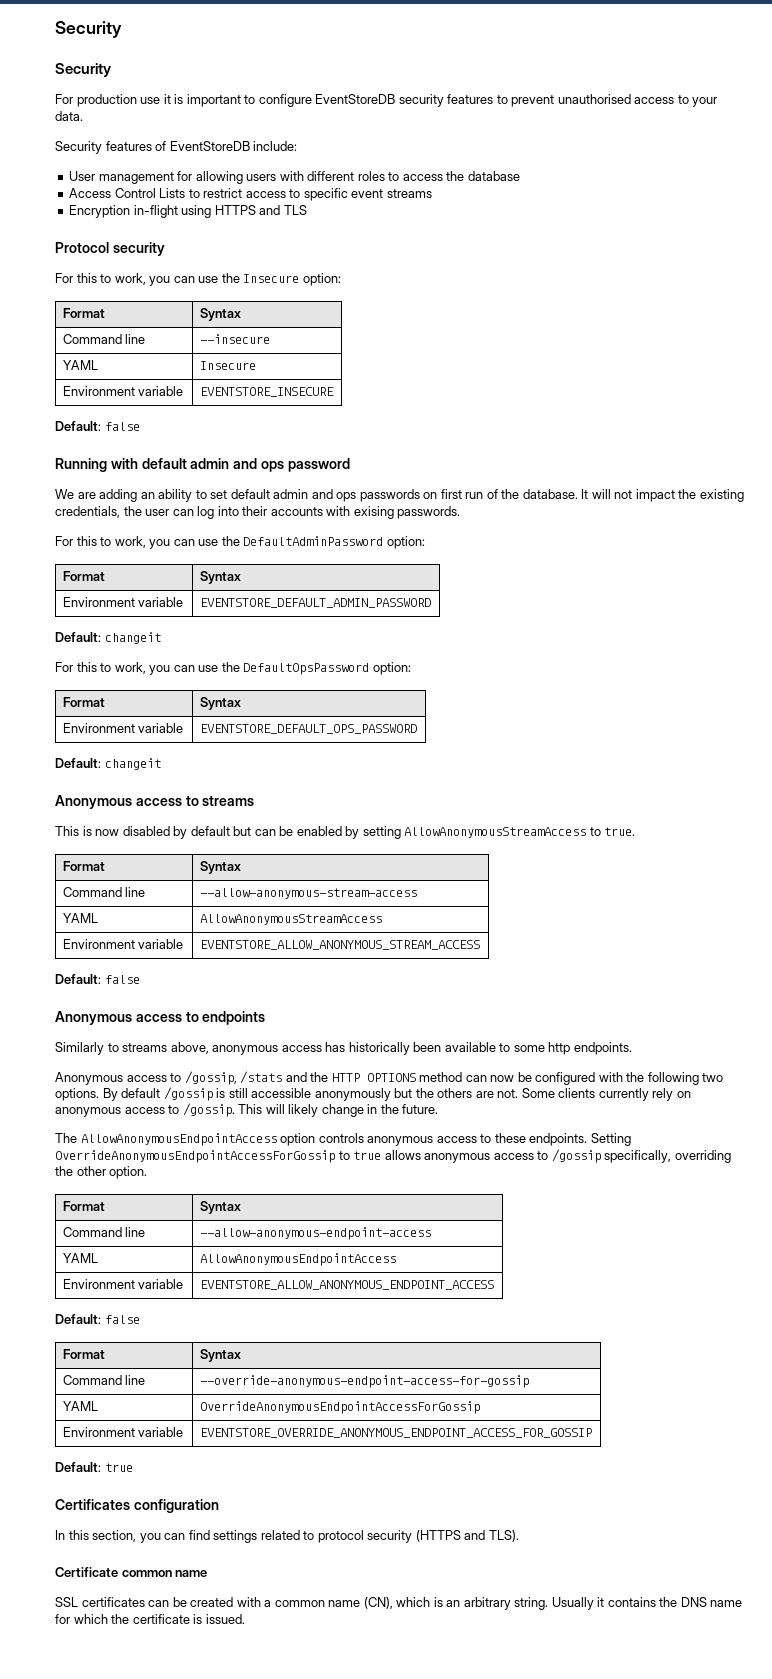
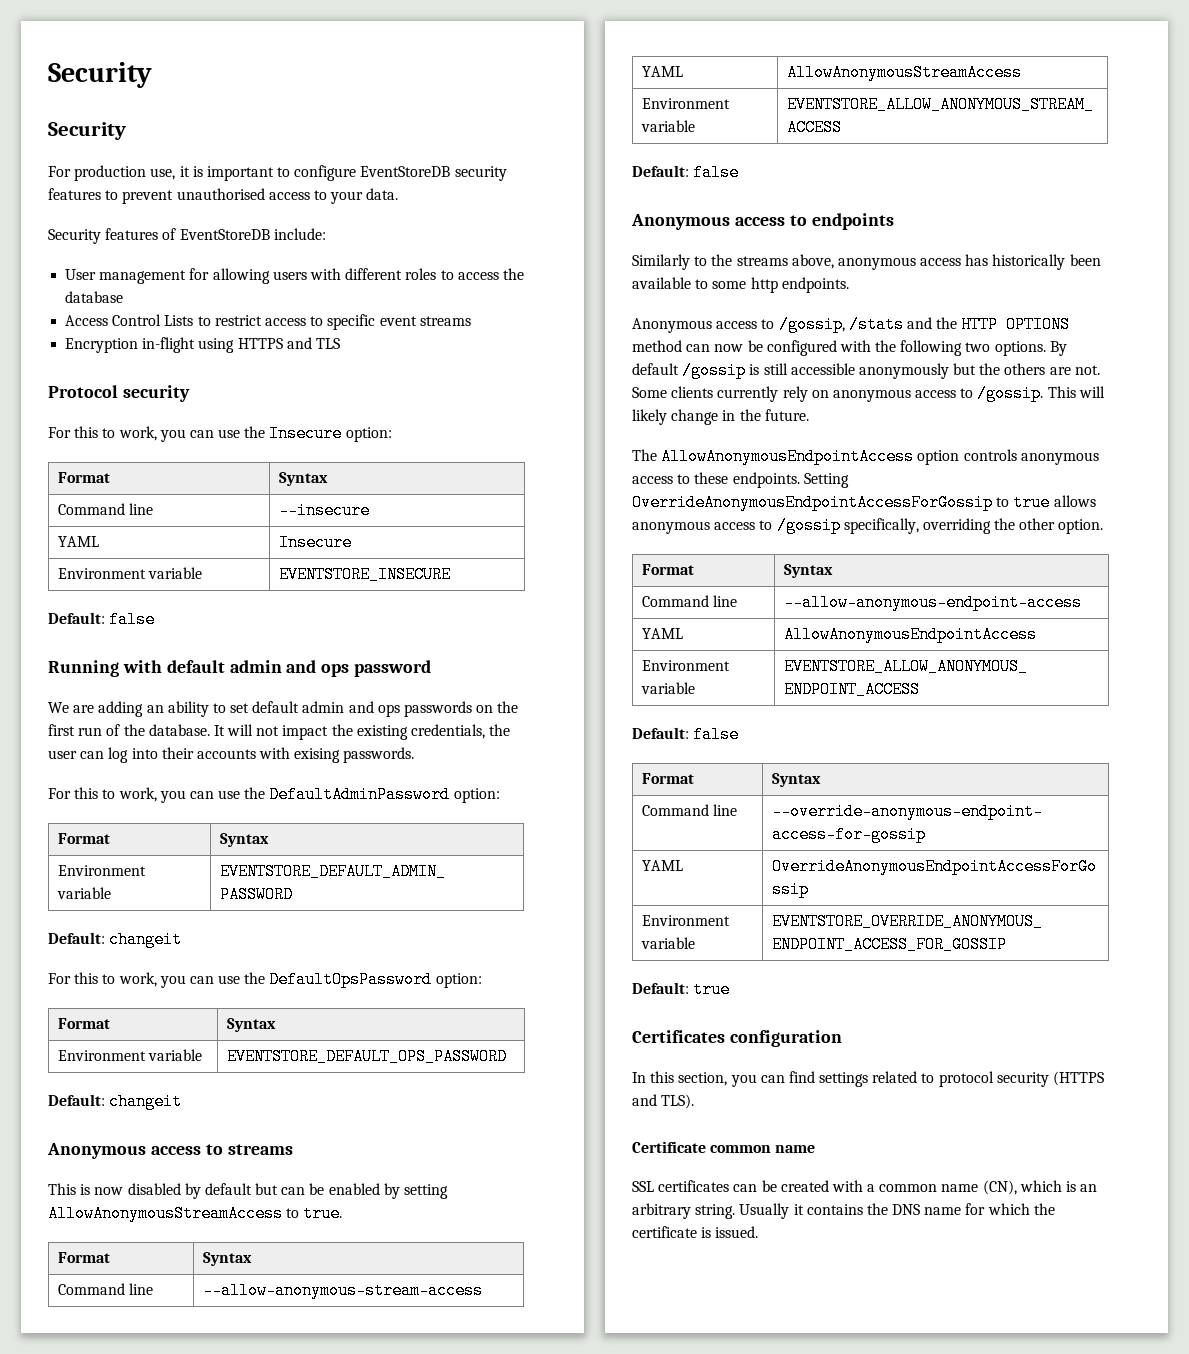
- For production use it is important to configure EventStoreDB security features to prevent unauthorised access to your data.
+ For production use, it is important to configure EventStoreDB security features to prevent unauthorised access to your data.
- We are adding an ability to set default admin and ops passwords on first run of the database.
+ We are adding an ability to set default admin and ops passwords on the first run of the database.
- Similarly to streams above, anonymous access has historically been available to some http endpoints.
+ Similarly to the streams above, anonymous access has historically been available to some http endpoints.

